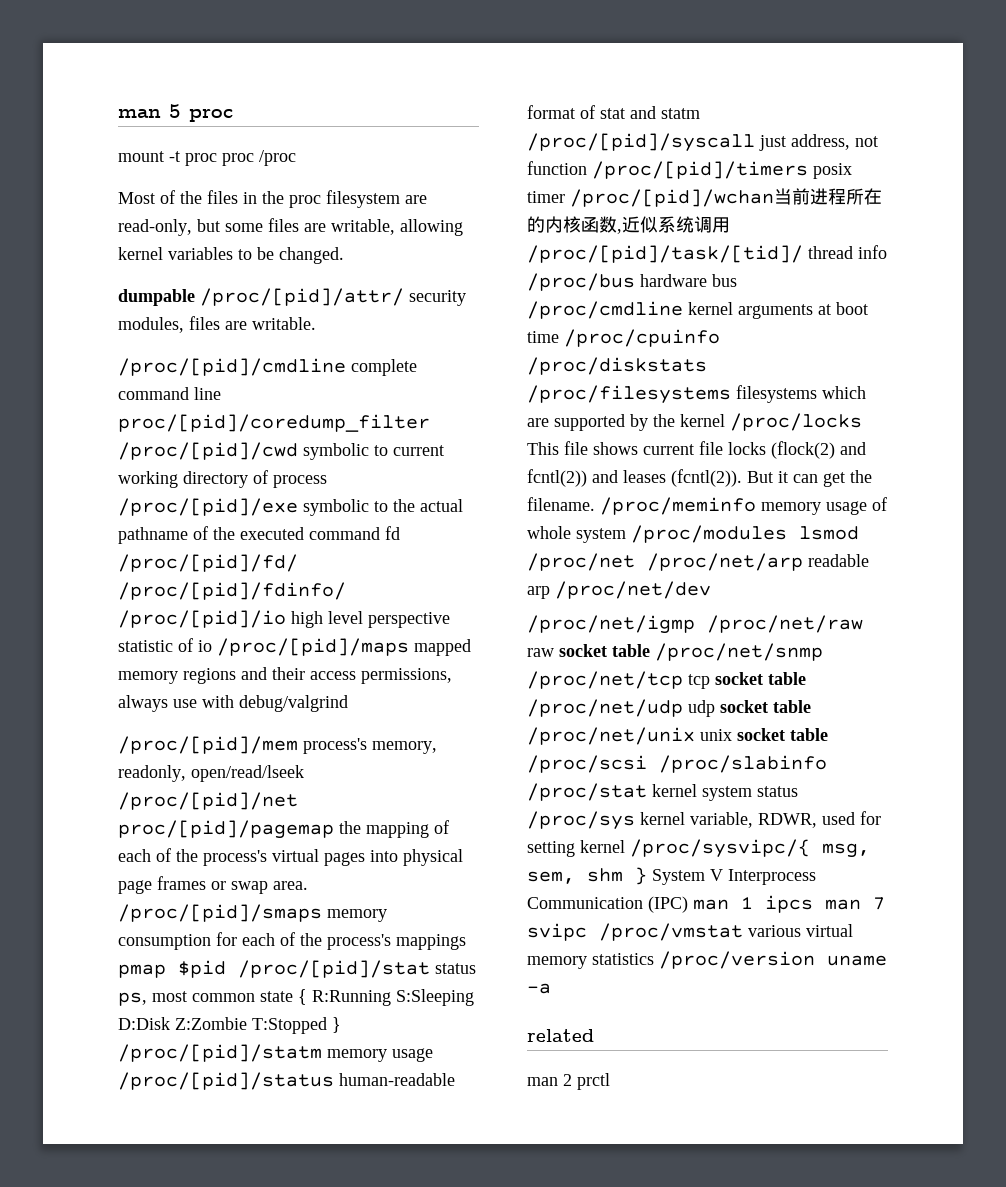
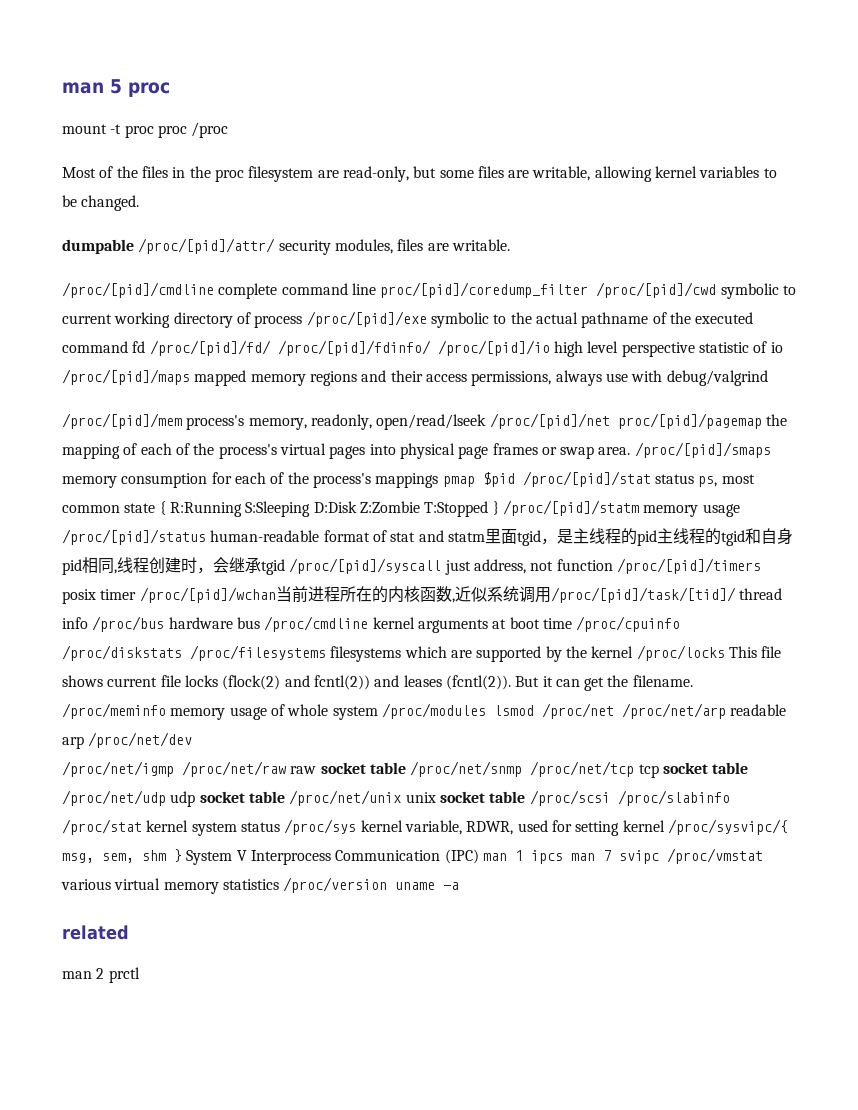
- /proc/[pid]/smaps memory consumption for each of the process's mappings pmap $pid /proc/[pid]/stat status ps, most common state { R:Running S:Sleeping D:Disk Z:Zombie T:Stopped } /proc/[pid]/statm memory usage /proc/[pid]/status human-readable format of stat and statm /proc/[pid]/syscall just address, not function /proc/[pid]/timers posix timer /proc/[pid]/wchan当前进程所在的内核函数,近似系统调用/proc/[pid]/task/[tid]/ thread info /proc/bus hardware bus /proc/cmdline kernel arguments at boot time /proc/cpuinfo /proc/diskstats /proc/filesystems filesystems which are supported by the kernel /proc/locks This file shows current file locks (flock(2) and fcntl(2)) and leases (fcntl(2)).
+ /proc/[pid]/smaps memory consumption for each of the process's mappings pmap $pid /proc/[pid]/stat status ps, most common state { R:Running S:Sleeping D:Disk Z:Zombie T:Stopped } /proc/[pid]/statm memory usage /proc/[pid]/status human-readable format of stat and statm里面tgid，是主线程的pid主线程的tgid和自身pid相同,线程创建时，会继承tgid /proc/[pid]/syscall just address, not function /proc/[pid]/timers posix timer /proc/[pid]/wchan当前进程所在的内核函数,近似系统调用/proc/[pid]/task/[tid]/ thread info /proc/bus hardware bus /proc/cmdline kernel arguments at boot time /proc/cpuinfo /proc/diskstats /proc/filesystems filesystems which are supported by the kernel /proc/locks This file shows current file locks (flock(2) and fcntl(2)) and leases (fcntl(2)).

